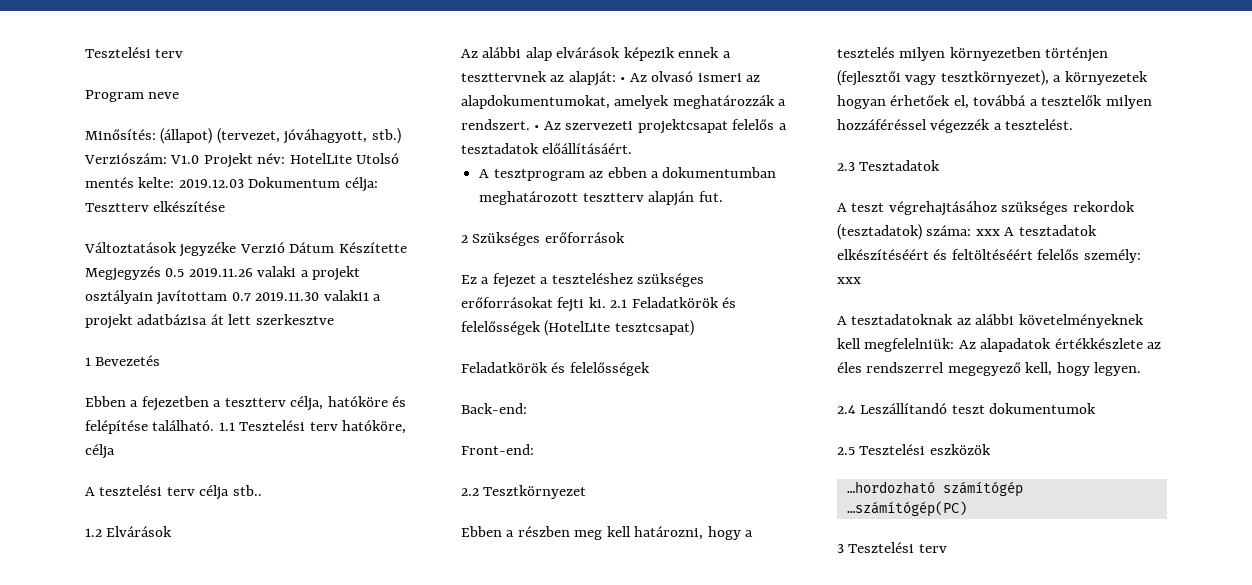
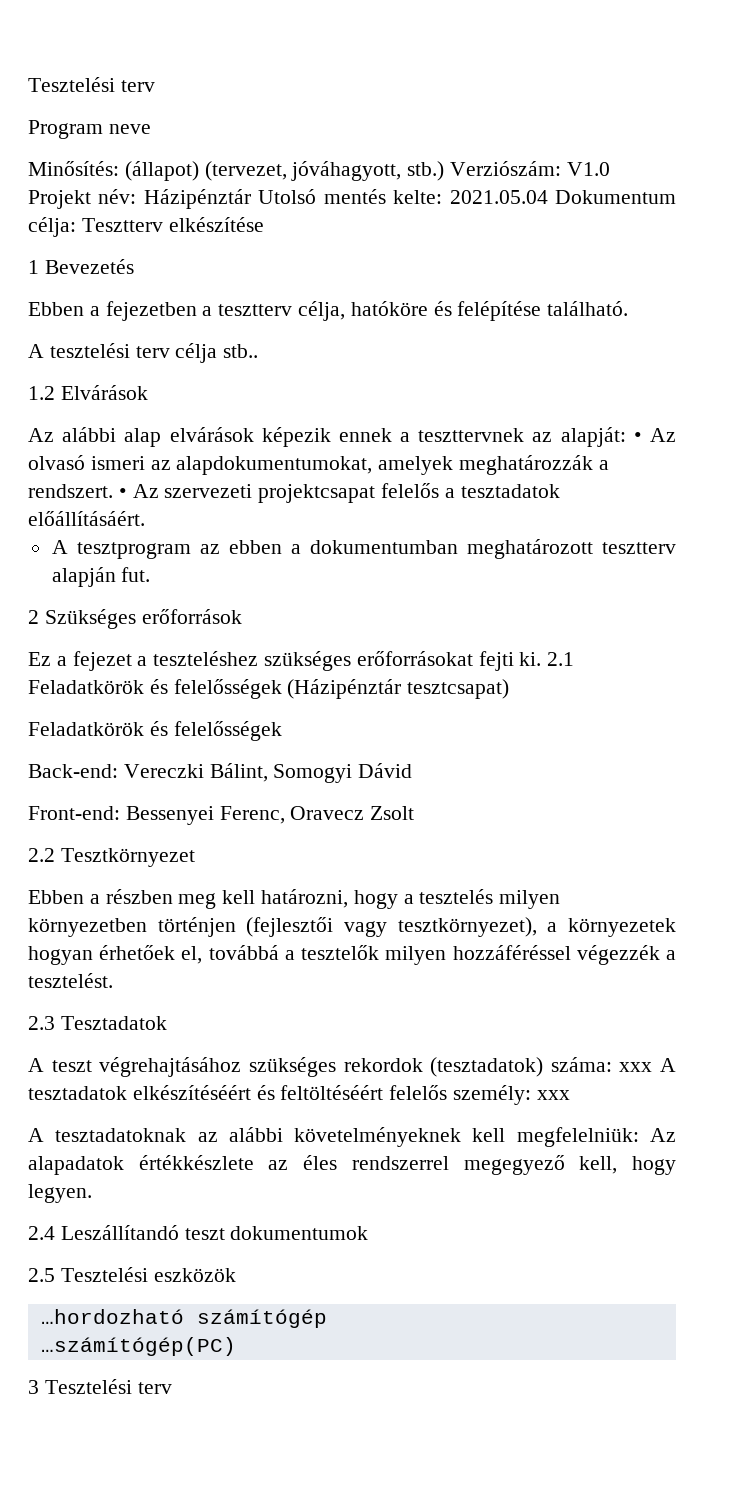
- Verziószám: V1.0 Projekt név: HotelLite Utolsó mentés kelte: 2019.12.03 Dokumentum célja: Tesztterv elkészítése
+ Verziószám: V1.0 Projekt név: Házipénztár Utolsó mentés kelte: 2021.05.04 Dokumentum célja: Tesztterv elkészítése
- Változtatások jegyzéke Verzió Dátum Készítette Megjegyzés 0.5 2019.11.26 valaki a projekt osztályain javítottam 0.7 2019.11.30 valaki1 a projekt adatbázisa át lett szerkesztve
- 1.1 Tesztelési terv hatóköre, célja
- 2.1 Feladatkörök és felelősségek (HotelLite tesztcsapat)
+ 2.1 Feladatkörök és felelősségek (Házipénztár tesztcsapat)
- Back-end:
- Front-end:
+ Back-end: Vereczki Bálint, Somogyi Dávid
+ Front-end: Bessenyei Ferenc, Oravecz Zsolt

